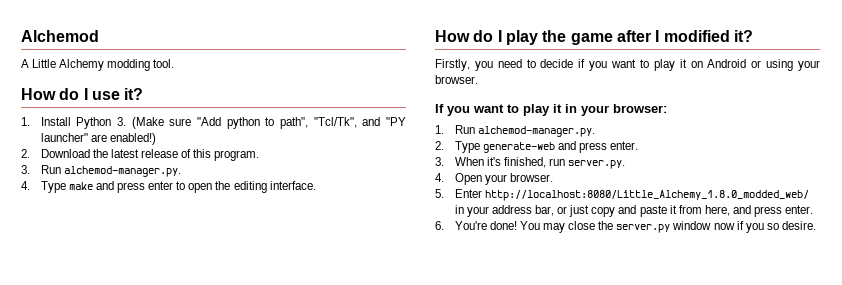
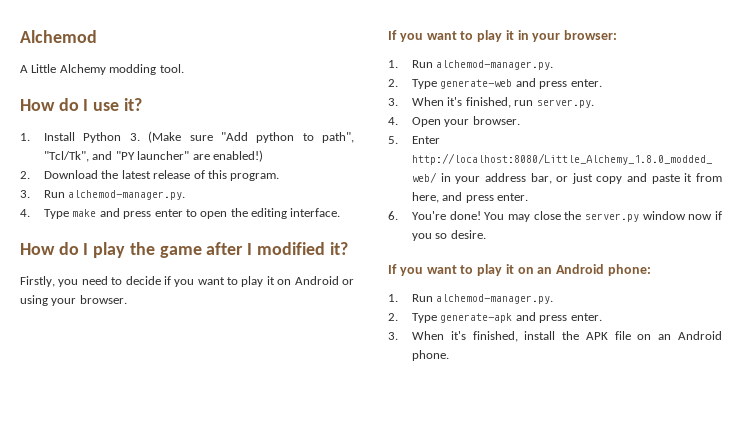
+ If you want to play it on an Android phone:
+ 1. Run alchemod-manager.py.
+ 2. Type generate-apk and press enter.
+ 3. When it's finished, install the APK file on an Android phone.

